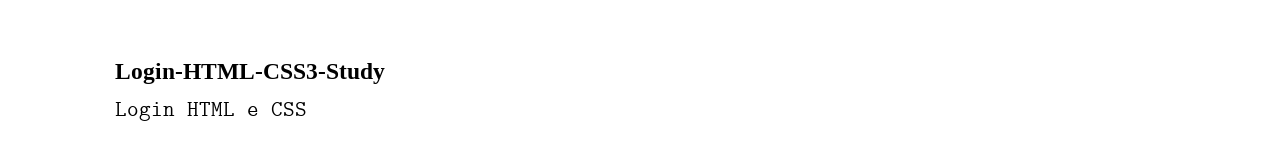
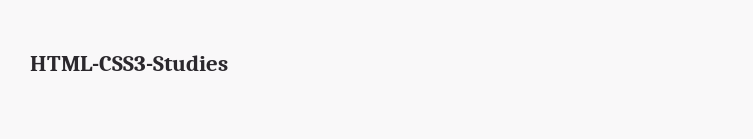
- Login-HTML-CSS3-Study
- Login HTML e CSS
+ HTML-CSS3-Studies

